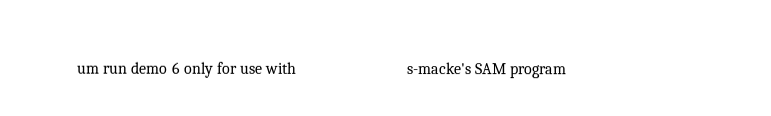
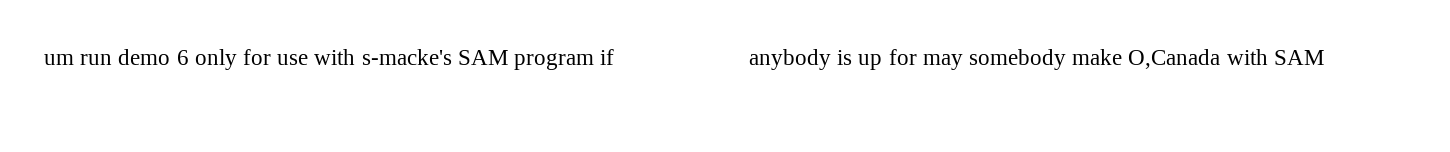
- um run demo 6 only for use with s-macke's SAM program
+ um run demo 6 only for use with s-macke's SAM program if anybody is up for may somebody make O,Canada with SAM

